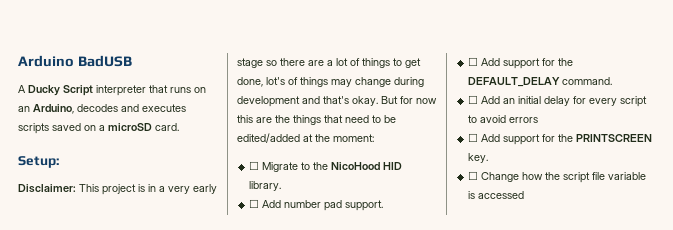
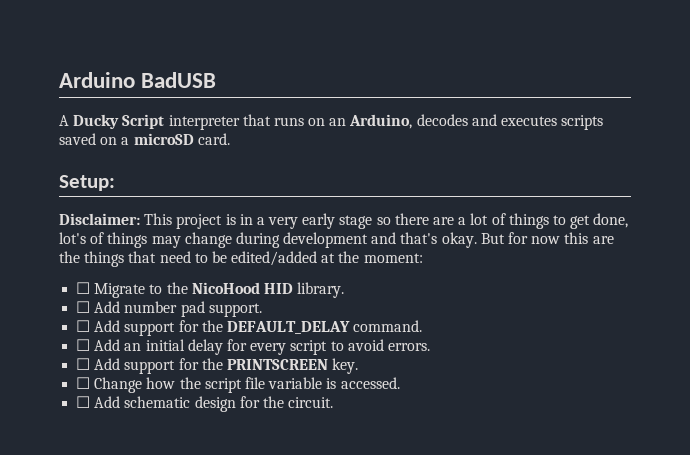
- ☐ Add an initial delay for every script to avoid errors
+ ☐ Add an initial delay for every script to avoid errors.
- ☐ Change how the script file variable is accessed
+ ☐ Change how the script file variable is accessed.
+ ☐ Add schematic design for the circuit.

